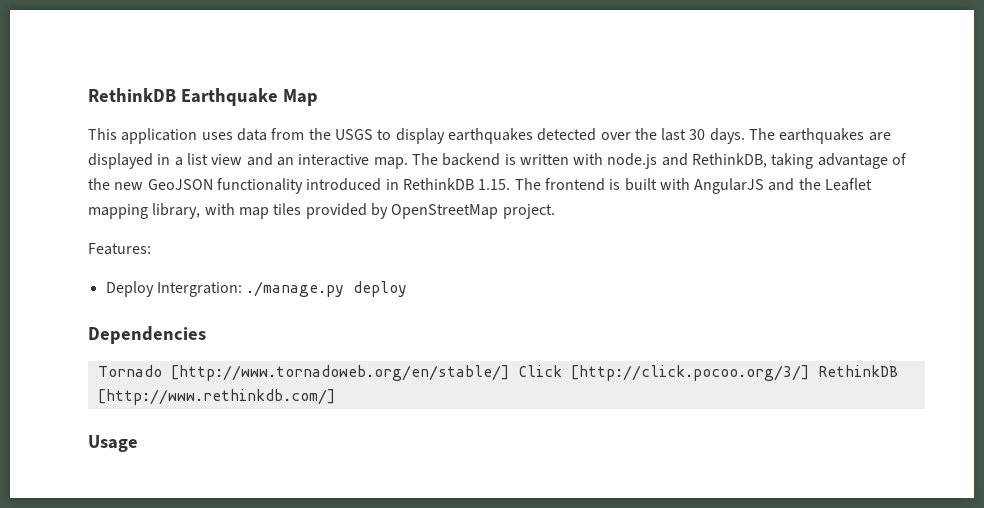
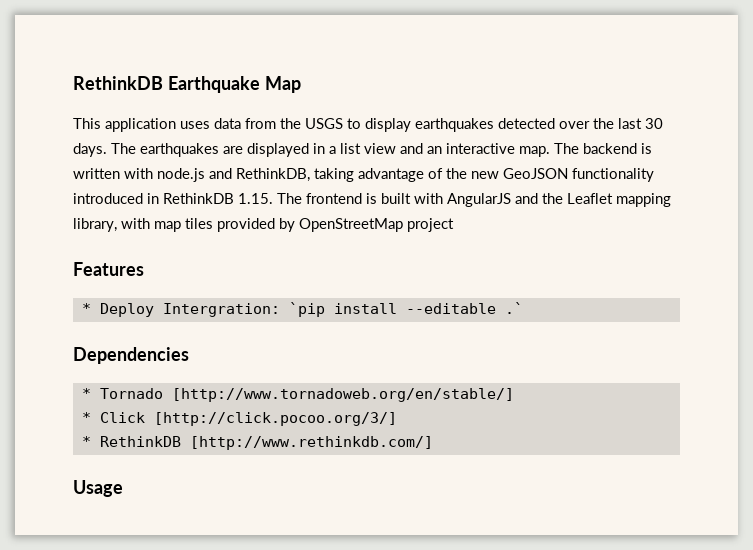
- The backend is written with node.js and RethinkDB, taking advantage of the new GeoJSON functionality introduced in RethinkDB 1.15. The frontend is built with AngularJS and the Leaflet mapping library, with map tiles provided by OpenStreetMap project.
- Features:
- Deploy Intergration: ./manage.py deploy
+ The backend is written with node.js and RethinkDB, taking advantage of the new GeoJSON functionality introduced in RethinkDB 1.15. The frontend is built with AngularJS and the Leaflet mapping library, with map tiles provided by OpenStreetMap project
+ Features
+ * Deploy Intergration: `pip install --editable .`
- Tornado [http://www.tornadoweb.org/en/stable/] Click [http://click.pocoo.org/3/] RethinkDB [http://www.rethinkdb.com/]
+ * Tornado [http://www.tornadoweb.org/en/stable/]
+ * Click [http://click.pocoo.org/3/]
+ * RethinkDB [http://www.rethinkdb.com/]

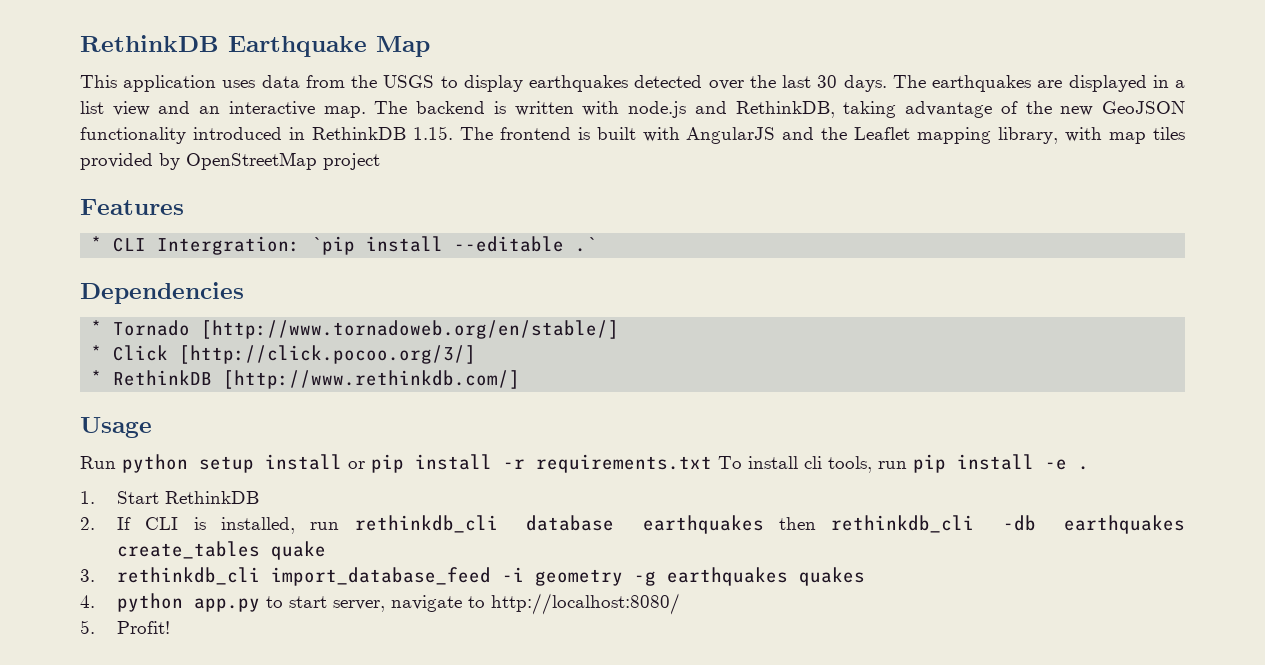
- * Deploy Intergration: `pip install --editable .`
+ * CLI Intergration: `pip install --editable .`
+ Run python setup install or pip install -r requirements.txt To install cli tools, run pip install -e .
+ 1. Start RethinkDB
+ 2. If CLI is installed, run rethinkdb_cli database earthquakes then rethinkdb_cli -db earthquakes create_tables quake
+ 3. rethinkdb_cli import_database_feed -i geometry -g earthquakes quakes
+ 4. python app.py to start server, navigate to http://localhost:8080/
+ 5. Profit!

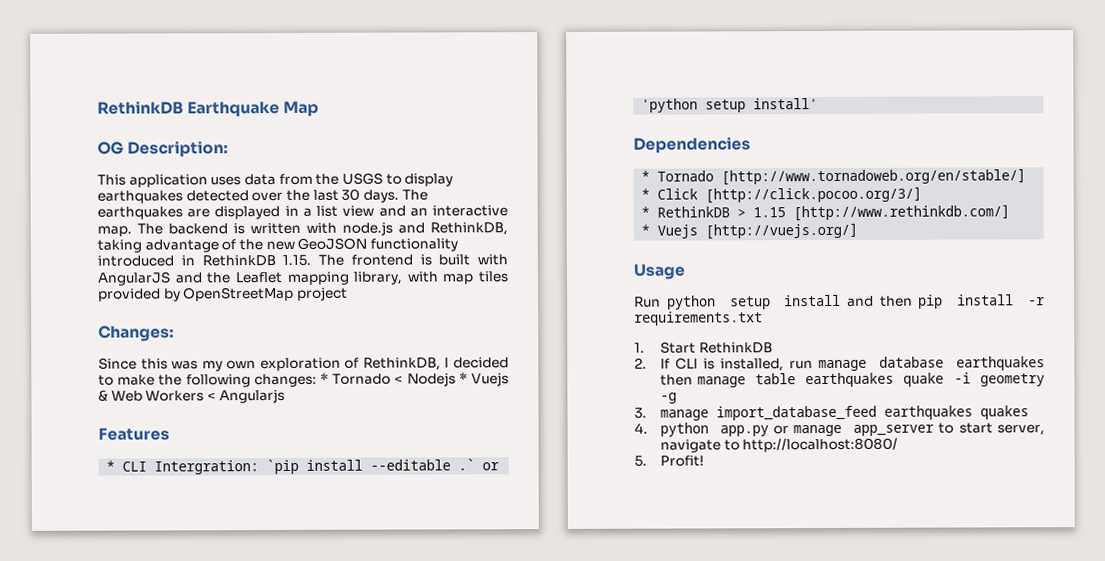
+ OG Description:
+ Changes:
+ Since this was my own exploration of RethinkDB, I decided to make the following changes: * Tornado < Nodejs * Vuejs & Web Workers < Angularjs
- * CLI Intergration: `pip install --editable .`
+ * CLI Intergration: `pip install --editable .` or 'python setup install'
- * RethinkDB [http://www.rethinkdb.com/]
+ * RethinkDB > 1.15 [http://www.rethinkdb.com/]
+ * Vuejs [http://vuejs.org/]
- Run python setup install or pip install -r requirements.txt To install cli tools, run pip install -e .
+ Run python setup install and then pip install -r requirements.txt
- 2. If CLI is installed, run rethinkdb_cli database earthquakes then rethinkdb_cli -db earthquakes create_tables quake
- 3. rethinkdb_cli import_database_feed -i geometry -g earthquakes quakes
+ 2. If CLI is installed, run manage database earthquakes then manage table earthquakes quake -i geometry -g
+ 3. manage import_database_feed earthquakes quakes
- 4. python app.py to start server, navigate to http://localhost:8080/
+ 4. python app.py or manage app_server to start server, navigate to http://localhost:8080/

